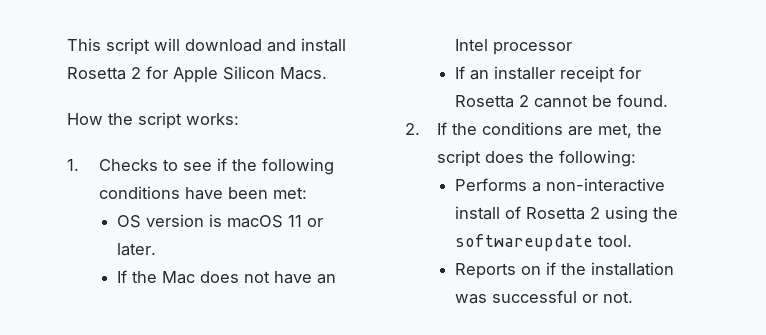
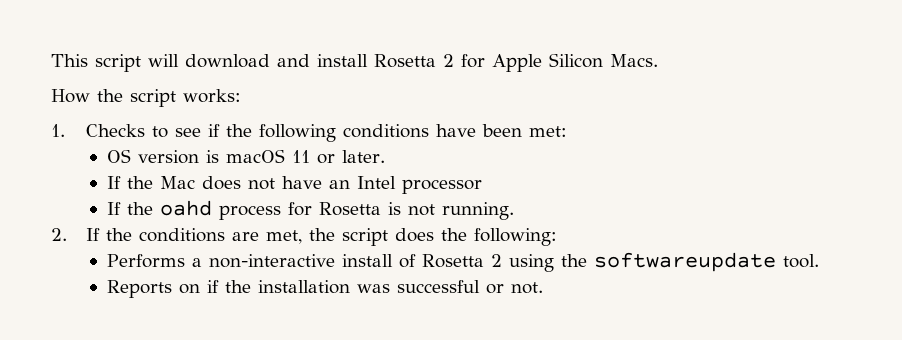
- If an installer receipt for Rosetta 2 cannot be found.
+ If the oahd process for Rosetta is not running.

